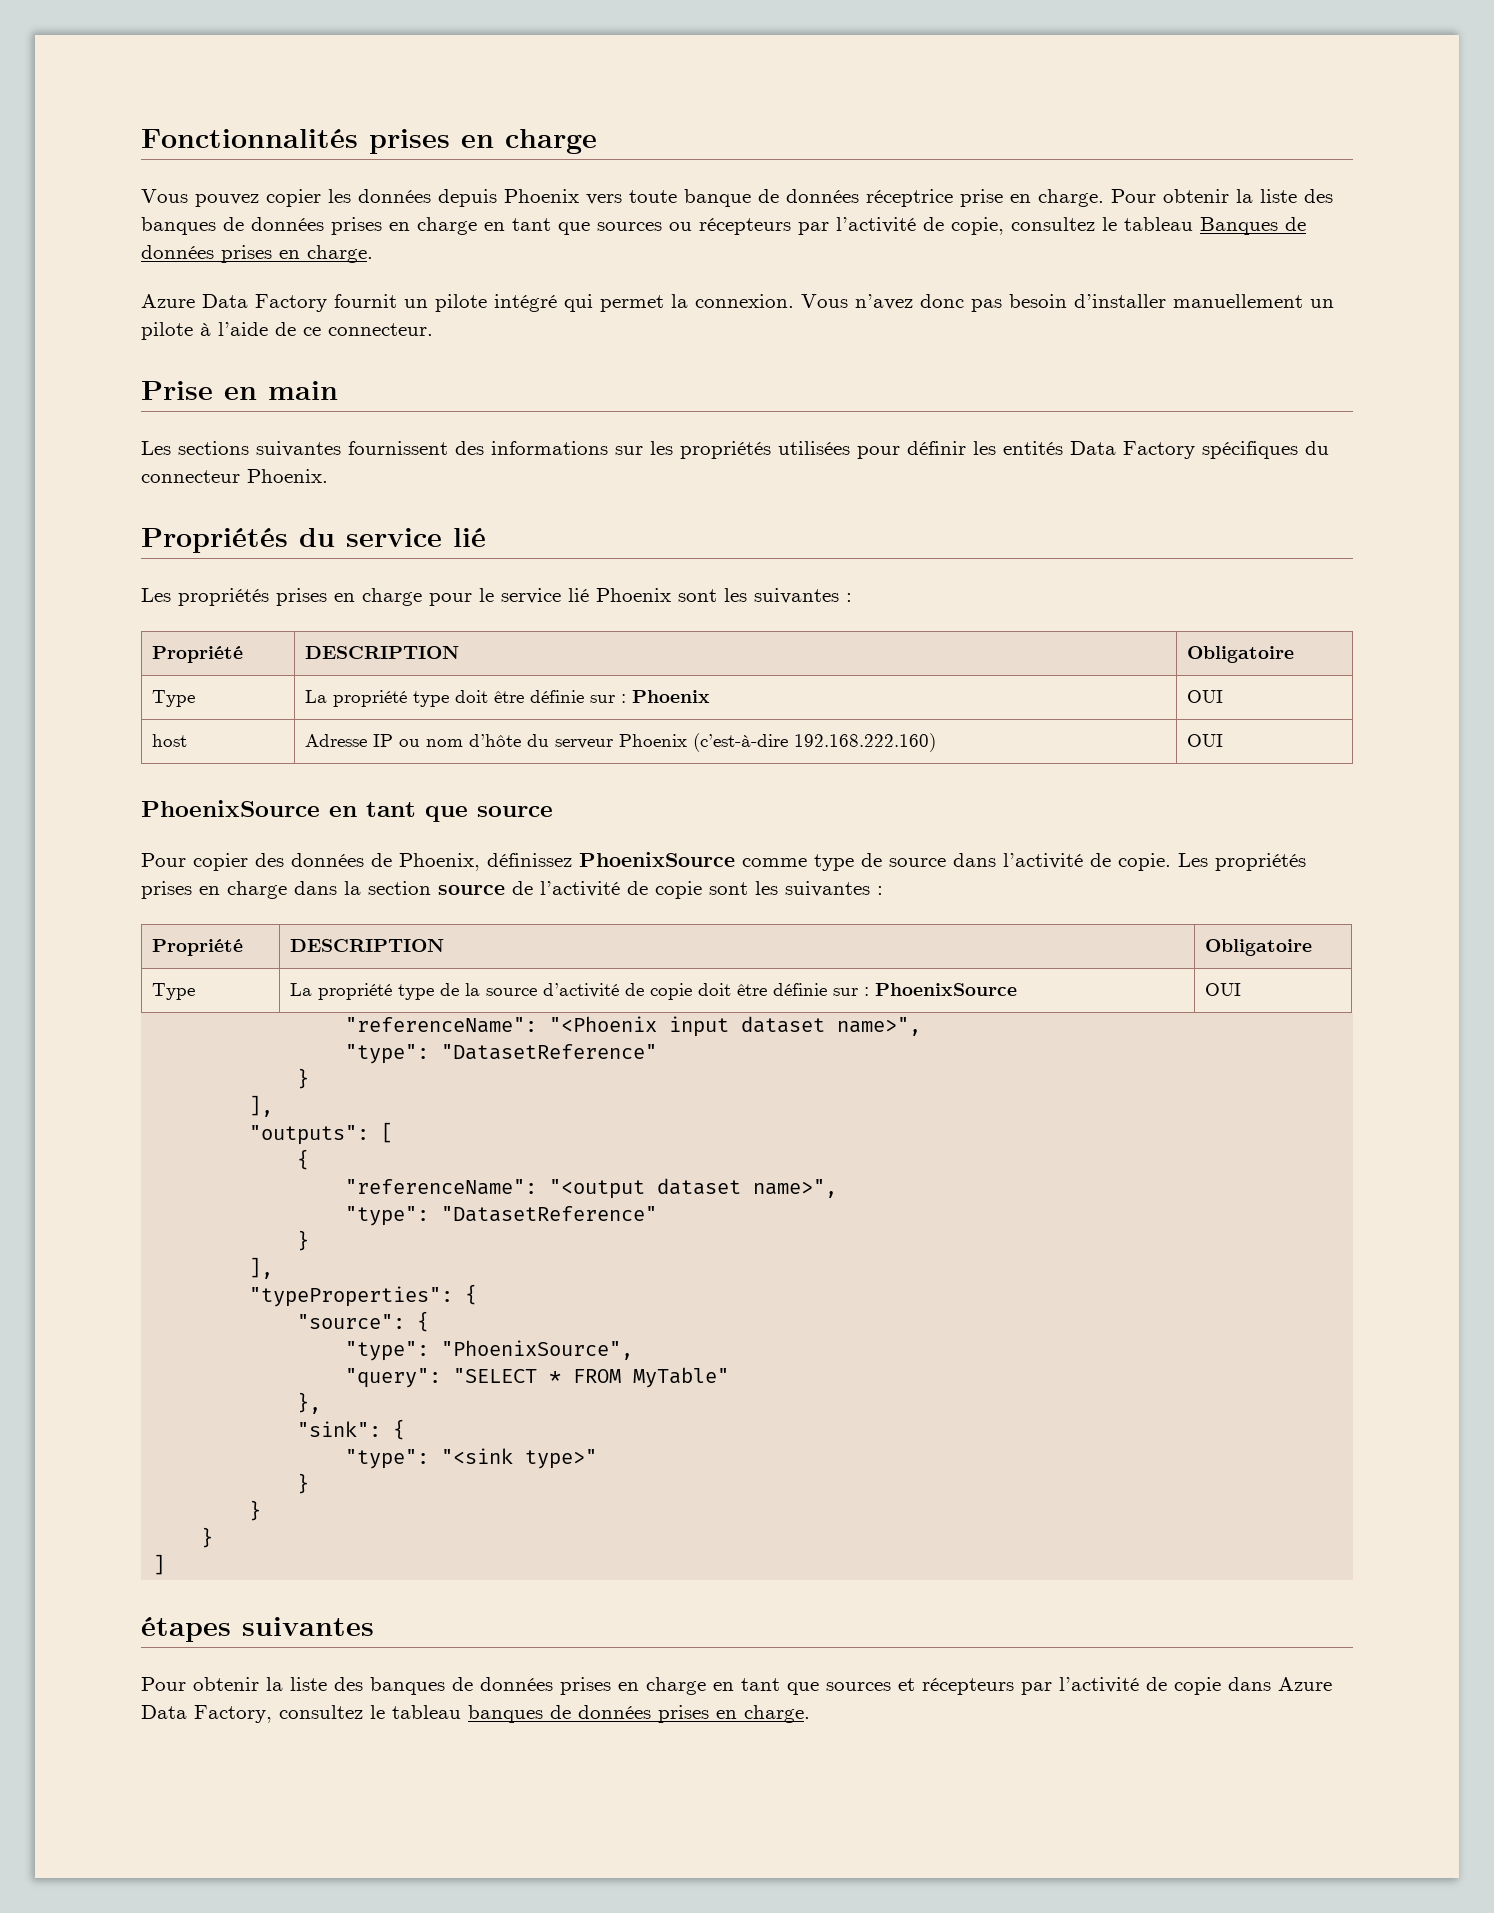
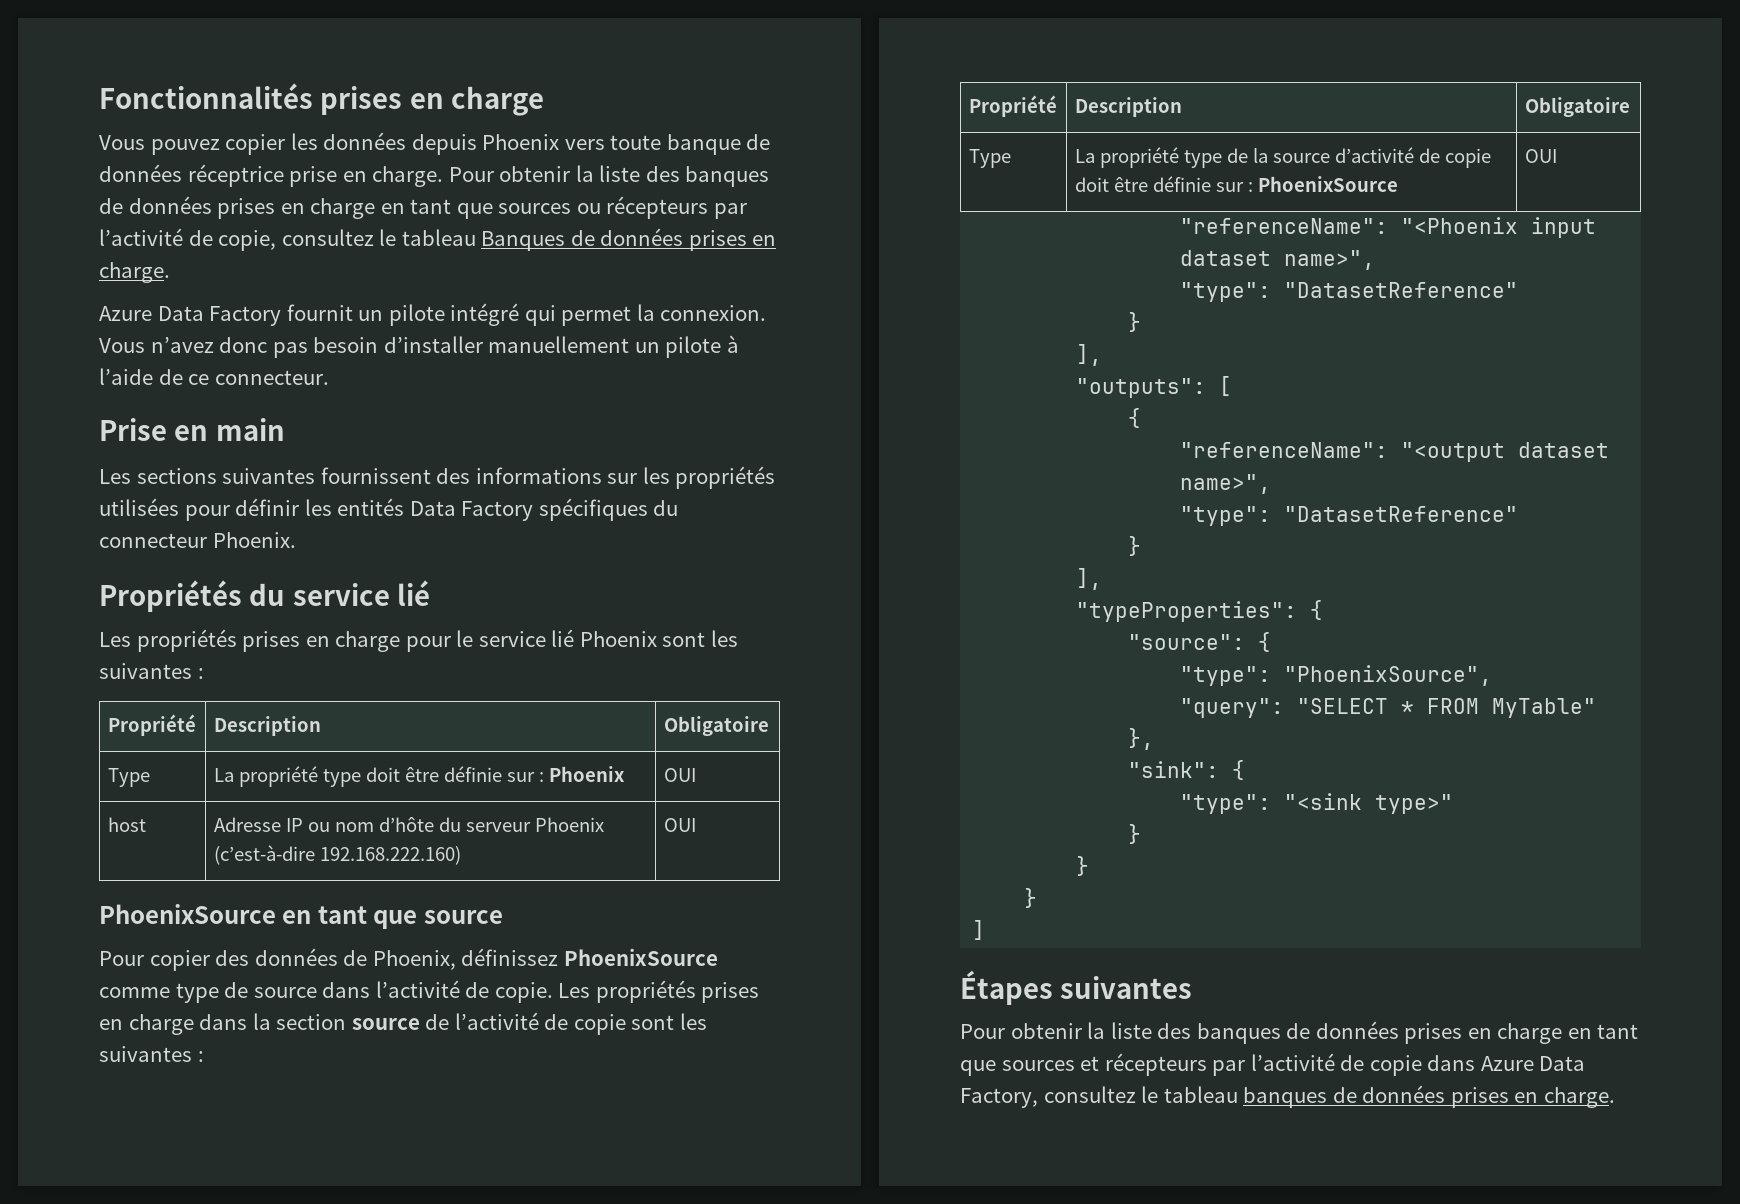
  Les propriétés prises en charge pour le service lié Phoenix sont les suivantes :
- Propriété | DESCRIPTION | Obligatoire
+ Propriété | Description | Obligatoire
  Les propriétés prises en charge dans la section source de l’activité de copie sont les suivantes :
- Propriété | DESCRIPTION | Obligatoire
+ Propriété | Description | Obligatoire
- étapes suivantes
+ Étapes suivantes

